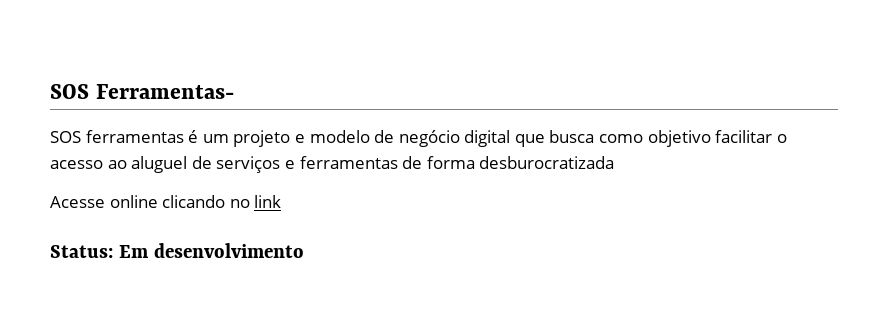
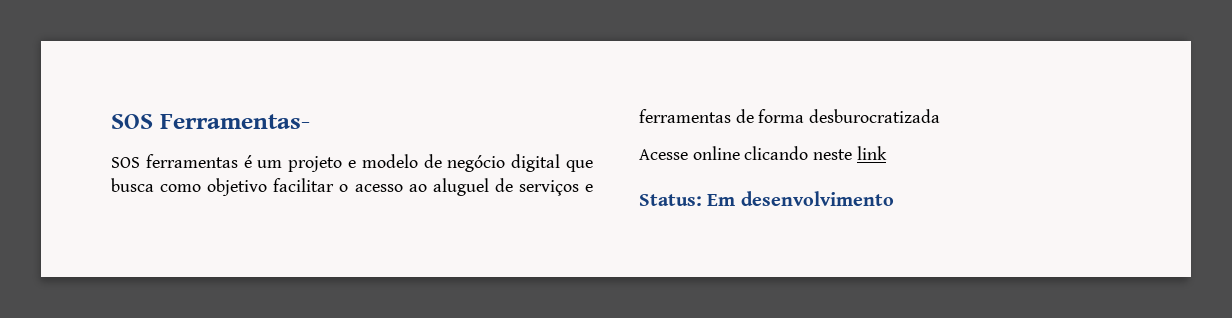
- Acesse online clicando no link
+ Acesse online clicando neste link

